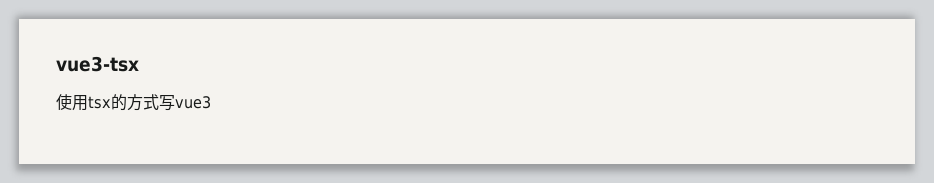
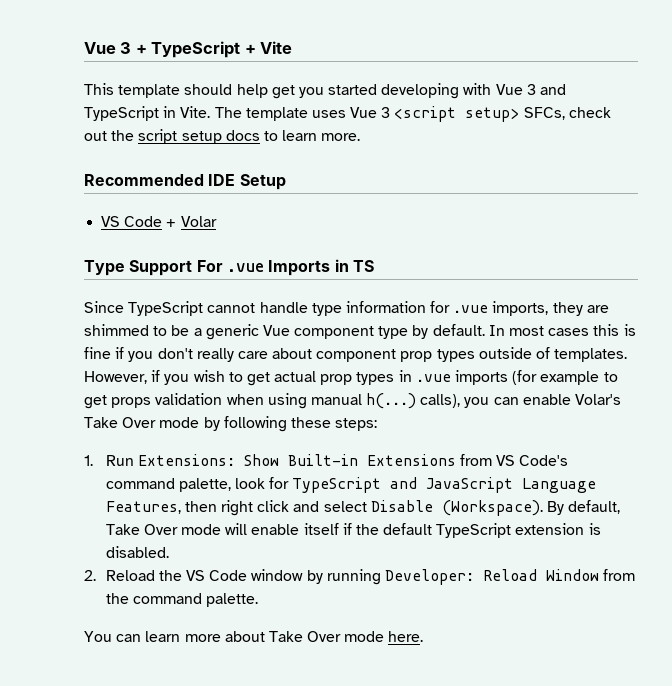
- vue3-tsx
- 使用tsx的方式写vue3
+ Vue 3 + TypeScript + Vite
+ This template should help get you started developing with Vue 3 and TypeScript in Vite. The template uses Vue 3 <script setup> SFCs, check out the script setup docs to learn more.
+ Recommended IDE Setup
+ VS Code + Volar
+ Type Support For .vue Imports in TS
+ Since TypeScript cannot handle type information for .vue imports, they are shimmed to be a generic Vue component type by default. In most cases this is fine if you don't really care about component prop types outside of templates. However, if you wish to get actual prop types in .vue imports (for example to get props validation when using manual h(...) calls), you can enable Volar's Take Over mode by following these steps:
+ 1. Run Extensions: Show Built-in Extensions from VS Code's command palette, look for TypeScript and JavaScript Language Features, then right click and select Disable (Workspace). By default, Take Over mode will enable itself if the default TypeScript extension is disabled.
+ 2. Reload the VS Code window by running Developer: Reload Window from the command palette.
+ You can learn more about Take Over mode here.

